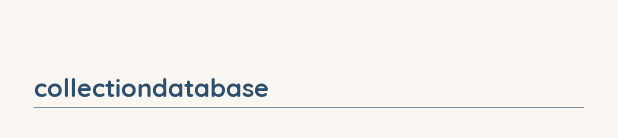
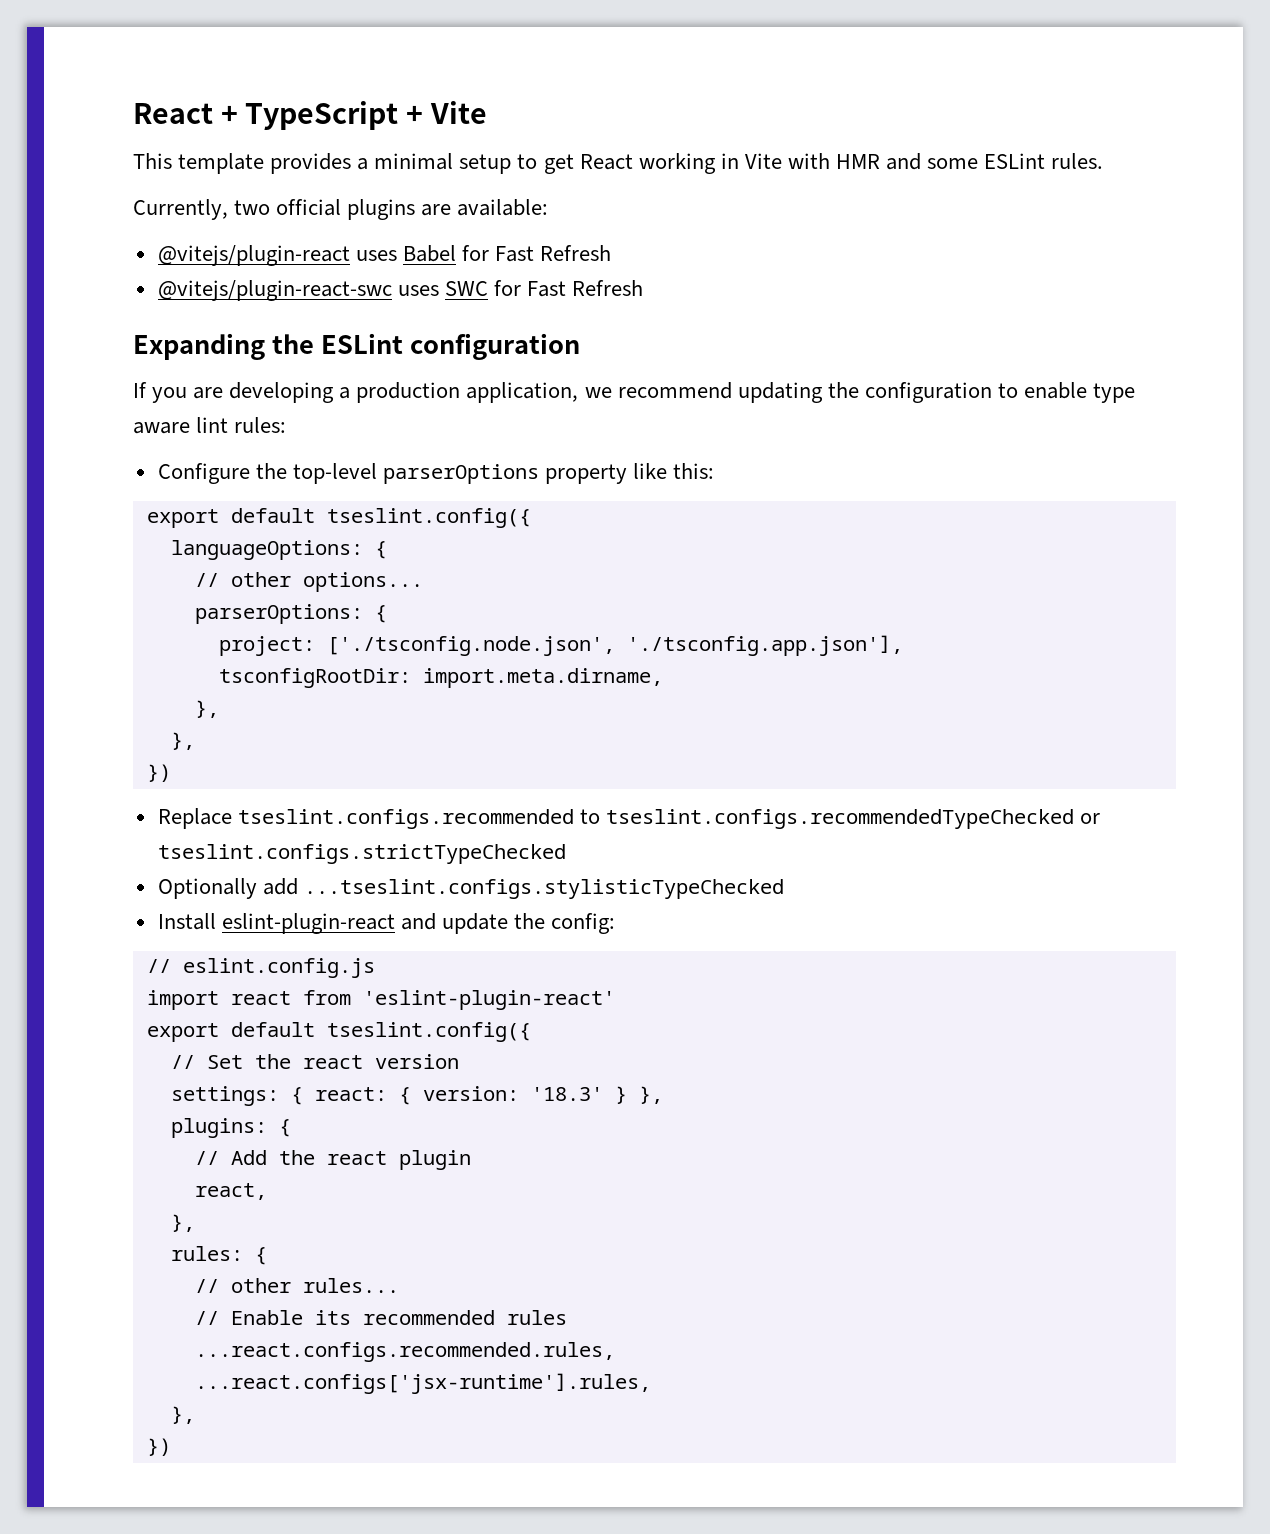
- collectiondatabase
+ React + TypeScript + Vite
+ This template provides a minimal setup to get React working in Vite with HMR and some ESLint rules.
+ Currently, two official plugins are available:
+ @vitejs/plugin-react uses Babel for Fast Refresh
+ @vitejs/plugin-react-swc uses SWC for Fast Refresh
+ Expanding the ESLint configuration
+ If you are developing a production application, we recommend updating the configuration to enable type aware lint rules:
+ Configure the top-level parserOptions property like this:
+ export default tseslint.config({
+ languageOptions: {
+ // other options...
+ parserOptions: {
+ project: ['./tsconfig.node.json', './tsconfig.app.json'],
+ tsconfigRootDir: import.meta.dirname,
+ },
+ },
+ })
+ Replace tseslint.configs.recommended to tseslint.configs.recommendedTypeChecked or tseslint.configs.strictTypeChecked
+ Optionally add ...tseslint.configs.stylisticTypeChecked
+ Install eslint-plugin-react and update the config:
+ // eslint.config.js
+ import react from 'eslint-plugin-react'
+ export default tseslint.config({
+ // Set the react version
+ settings: { react: { version: '18.3' } },
+ plugins: {
+ // Add the react plugin
+ react,
+ },
+ rules: {
+ // other rules...
+ // Enable its recommended rules
+ ...react.configs.recommended.rules,
+ ...react.configs['jsx-runtime'].rules,
+ },
+ })

